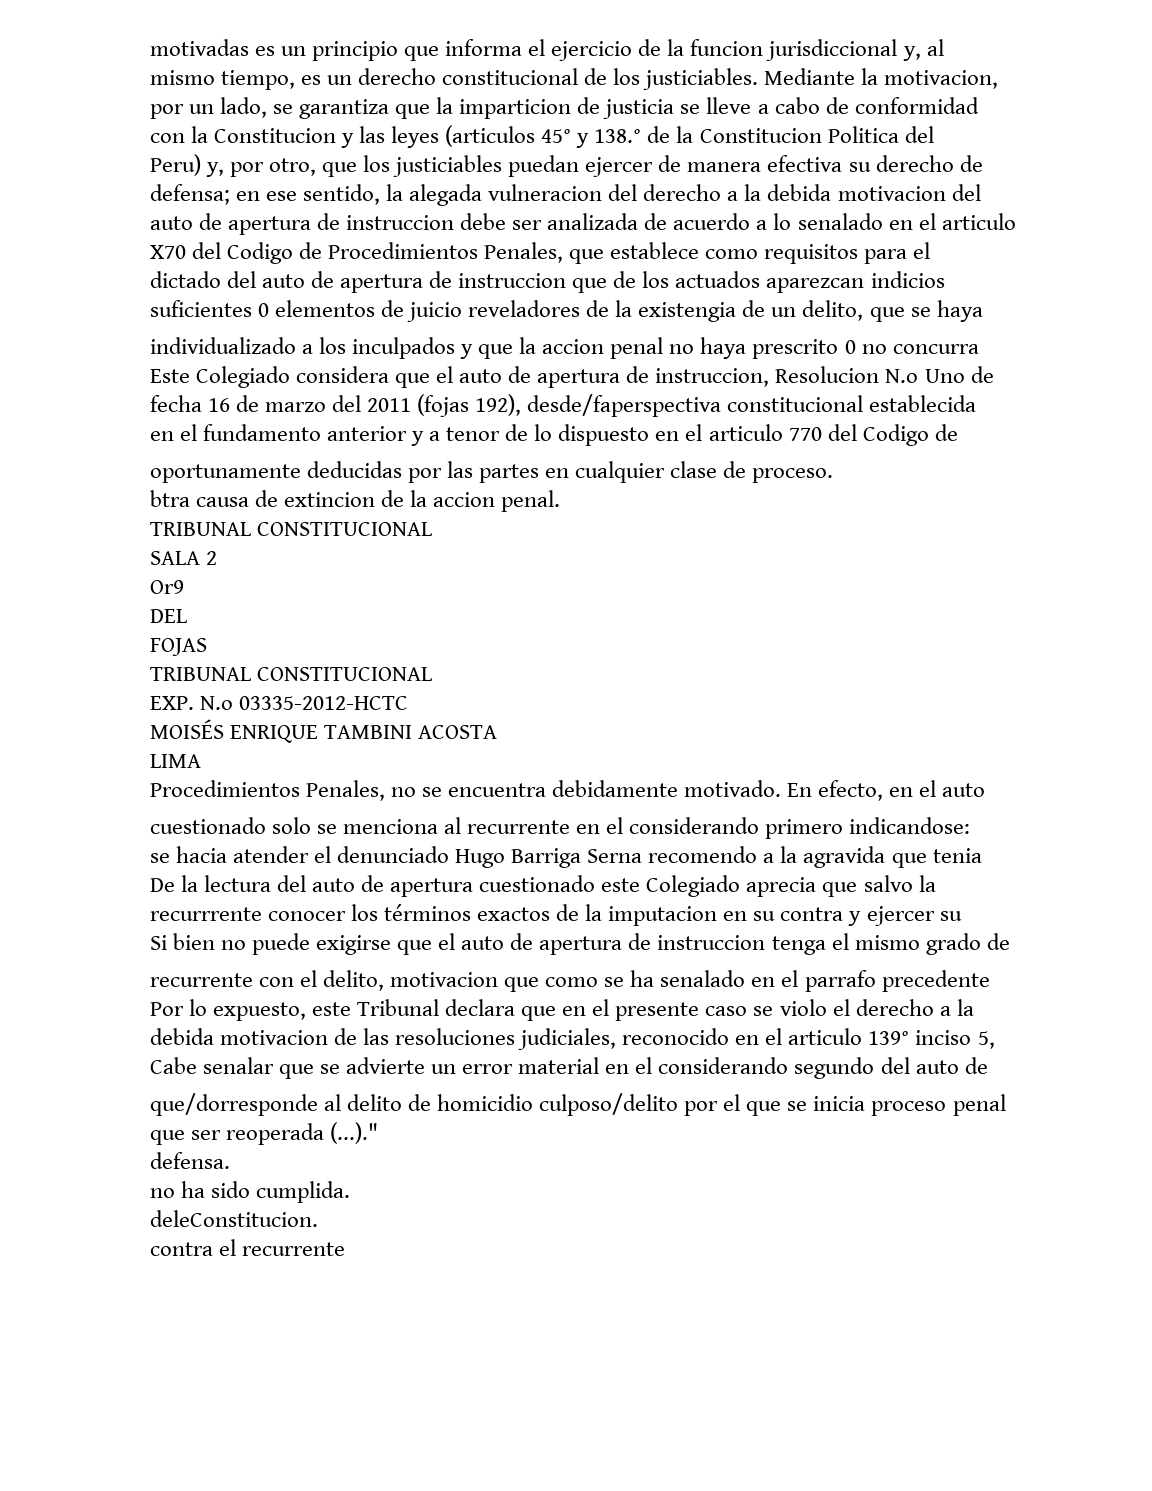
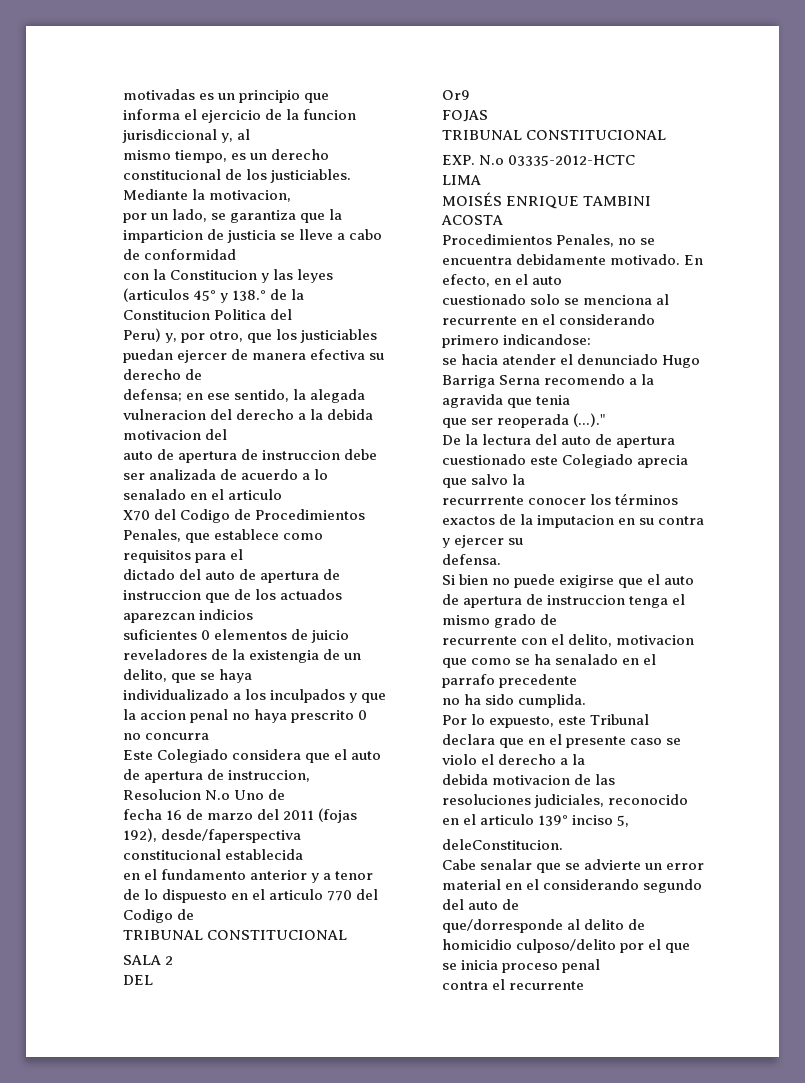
- oportunamente deducidas por las partes en cualquier clase de proceso.
- btra causa de extincion de la accion penal.
+ DEL
- DEL
+ LIMA
- LIMA
+ que ser reoperada (...)."
+ defensa.
+ no ha sido cumplida.
+ deleConstitucion.
- que ser reoperada (...)."
- defensa.
- no ha sido cumplida.
- deleConstitucion.

